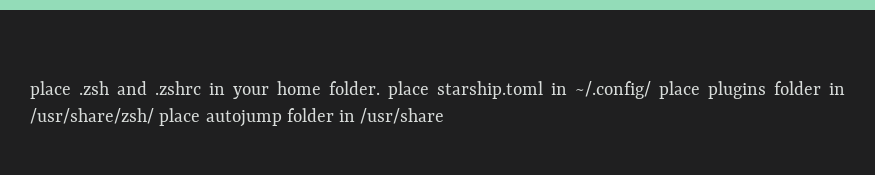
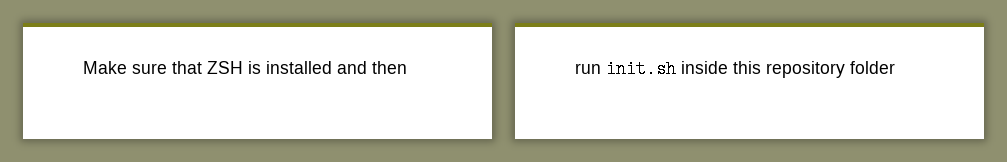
- place .zsh and .zshrc in your home folder. place starship.toml in ~/.config/ place plugins folder in /usr/share/zsh/ place autojump folder in /usr/share
+ Make sure that ZSH is installed and then run init.sh inside this repository folder

